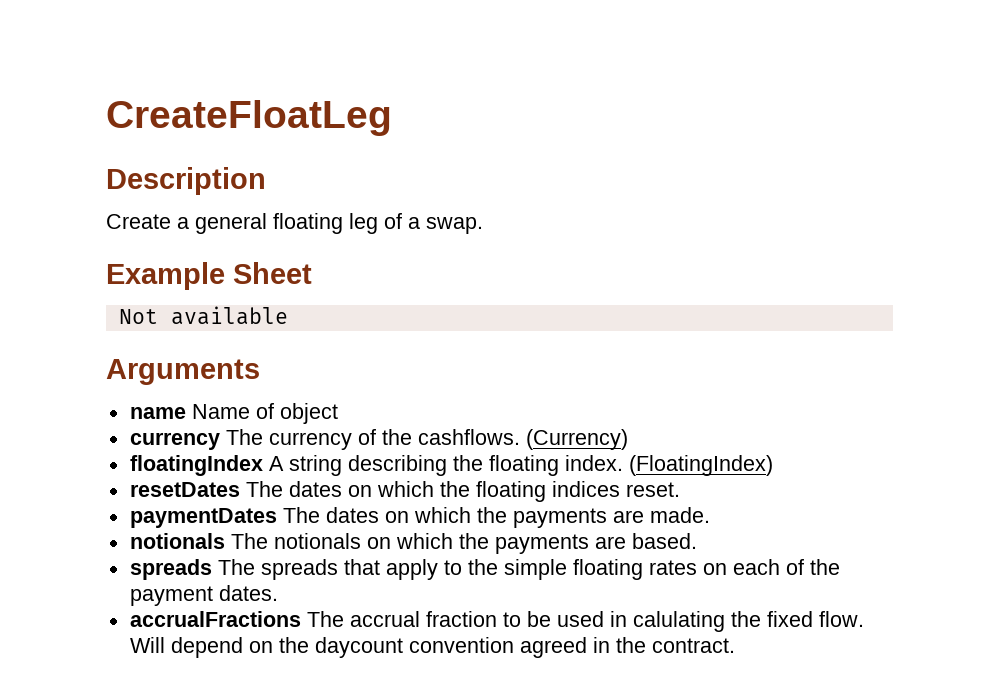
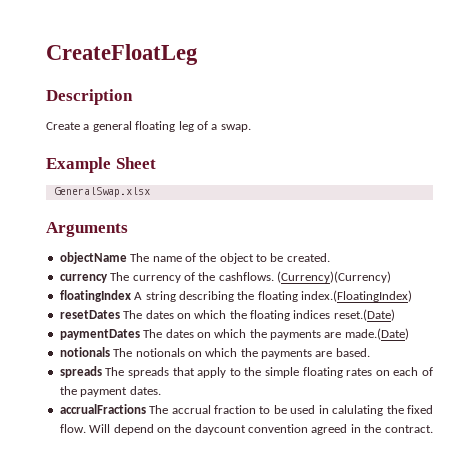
- Not available
+ GeneralSwap.xlsx
- name Name of object
+ objectName The name of the object to be created.
- (Currency)
+ (Currency)(Currency)
- floatingIndex A string describing the floating index. (FloatingIndex)
+ floatingIndex A string describing the floating index.(FloatingIndex)
- resetDates The dates on which the floating indices reset.
+ resetDates The dates on which the floating indices reset.(Date)
- paymentDates The dates on which the payments are made.
+ paymentDates The dates on which the payments are made.(Date)

